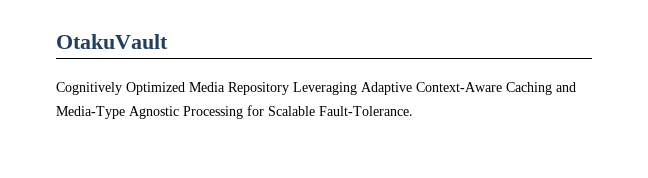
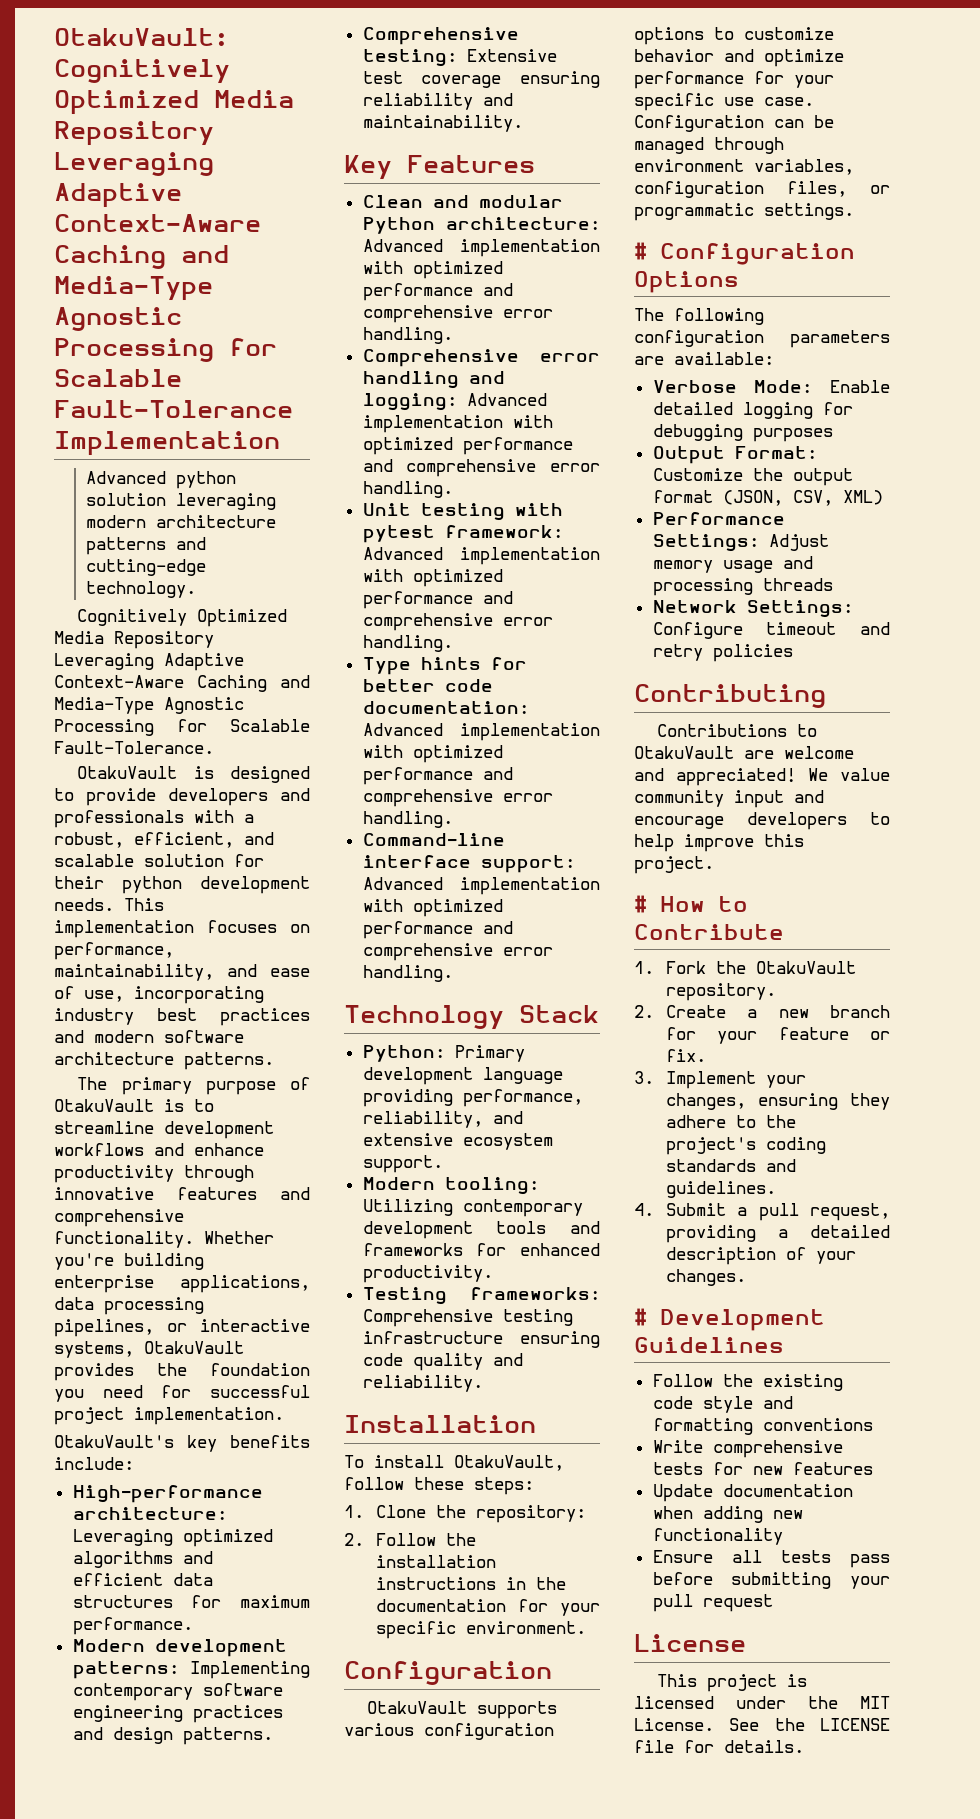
- OtakuVault
+ OtakuVault: Cognitively Optimized Media Repository Leveraging Adaptive Context-Aware Caching and Media-Type Agnostic Processing for Scalable Fault-Tolerance Implementation
+ Advanced python solution leveraging modern architecture patterns and cutting-edge technology.
+ OtakuVault is designed to provide developers and professionals with a robust, efficient, and scalable solution for their python development needs. This implementation focuses on performance, maintainability, and ease of use, incorporating industry best practices and modern software architecture patterns.
+ The primary purpose of OtakuVault is to streamline development workflows and enhance productivity through innovative features and comprehensive functionality. Whether you're building enterprise applications, data processing pipelines, or interactive systems, OtakuVault provides the foundation you need for successful project implementation.
+ OtakuVault's key benefits include:
+ High-performance architecture: Leveraging optimized algorithms and efficient data structures for maximum performance.
+ Modern development patterns: Implementing contemporary software engineering practices and design patterns.
+ Comprehensive testing: Extensive test coverage ensuring reliability and maintainability.
+ Key Features
+ Clean and modular Python architecture: Advanced implementation with optimized performance and comprehensive error handling.
+ Comprehensive error handling and logging: Advanced implementation with optimized performance and comprehensive error handling.
+ Unit testing with pytest framework: Advanced implementation with optimized performance and comprehensive error handling.
+ Type hints for better code documentation: Advanced implementation with optimized performance and comprehensive error handling.
+ Command-line interface support: Advanced implementation with optimized performance and comprehensive error handling.
+ Technology Stack
+ Python: Primary development language providing performance, reliability, and extensive ecosystem support.
+ Modern tooling: Utilizing contemporary development tools and frameworks for enhanced productivity.
+ Testing frameworks: Comprehensive testing infrastructure ensuring code quality and reliability.
+ Installation
+ To install OtakuVault, follow these steps:
+ 1. Clone the repository:
+ 2. Follow the installation instructions in the documentation for your specific environment.
+ Configuration
+ OtakuVault supports various configuration options to customize behavior and optimize performance for your specific use case. Configuration can be managed through environment variables, configuration files, or programmatic settings.
+ # Configuration Options
+ The following configuration parameters are available:
+ Verbose Mode: Enable detailed logging for debugging purposes
+ Output Format: Customize the output format (JSON, CSV, XML)
+ Performance Settings: Adjust memory usage and processing threads
+ Network Settings: Configure timeout and retry policies
+ Contributing
+ Contributions to OtakuVault are welcome and appreciated! We value community input and encourage developers to help improve this project.
+ # How to Contribute
+ 1. Fork the OtakuVault repository.
+ 2. Create a new branch for your feature or fix.
+ 3. Implement your changes, ensuring they adhere to the project's coding standards and guidelines.
+ 4. Submit a pull request, providing a detailed description of your changes.
+ # Development Guidelines
+ Follow the existing code style and formatting conventions
+ Write comprehensive tests for new features
+ Update documentation when adding new functionality
+ Ensure all tests pass before submitting your pull request
+ License
+ This project is licensed under the MIT License. See the LICENSE file for details.

